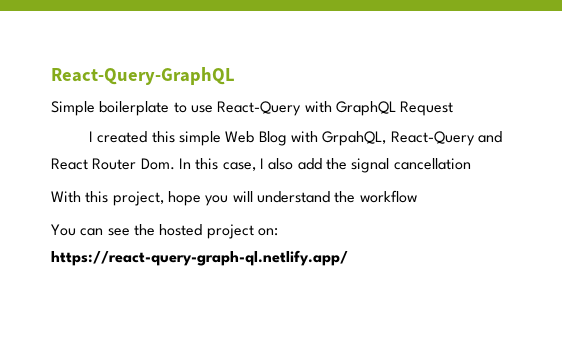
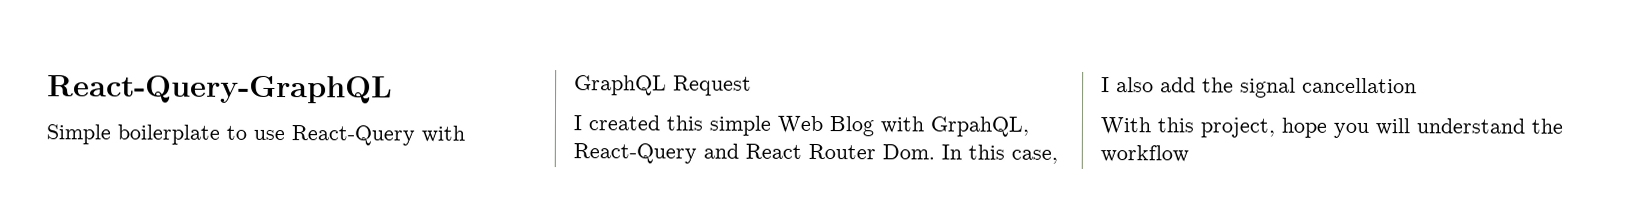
- You can see the hosted project on: https://react-query-graph-ql.netlify.app/

